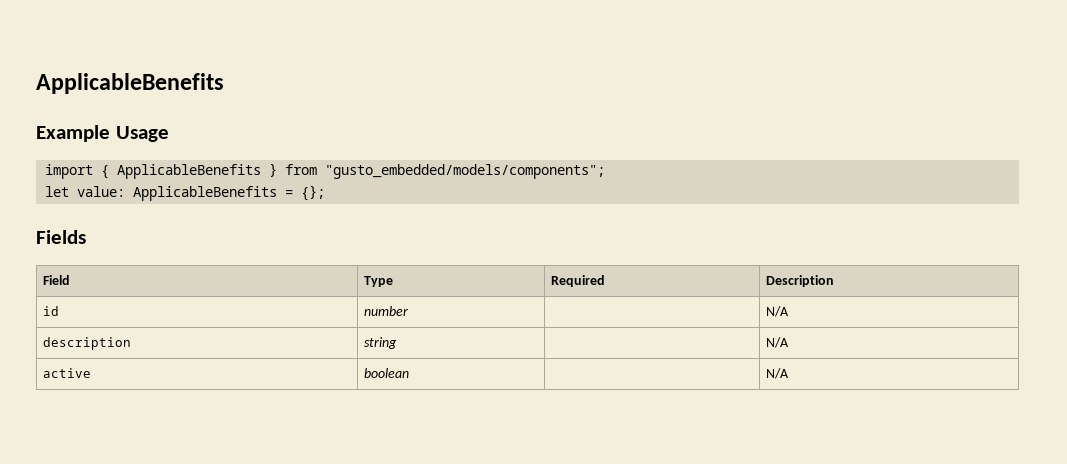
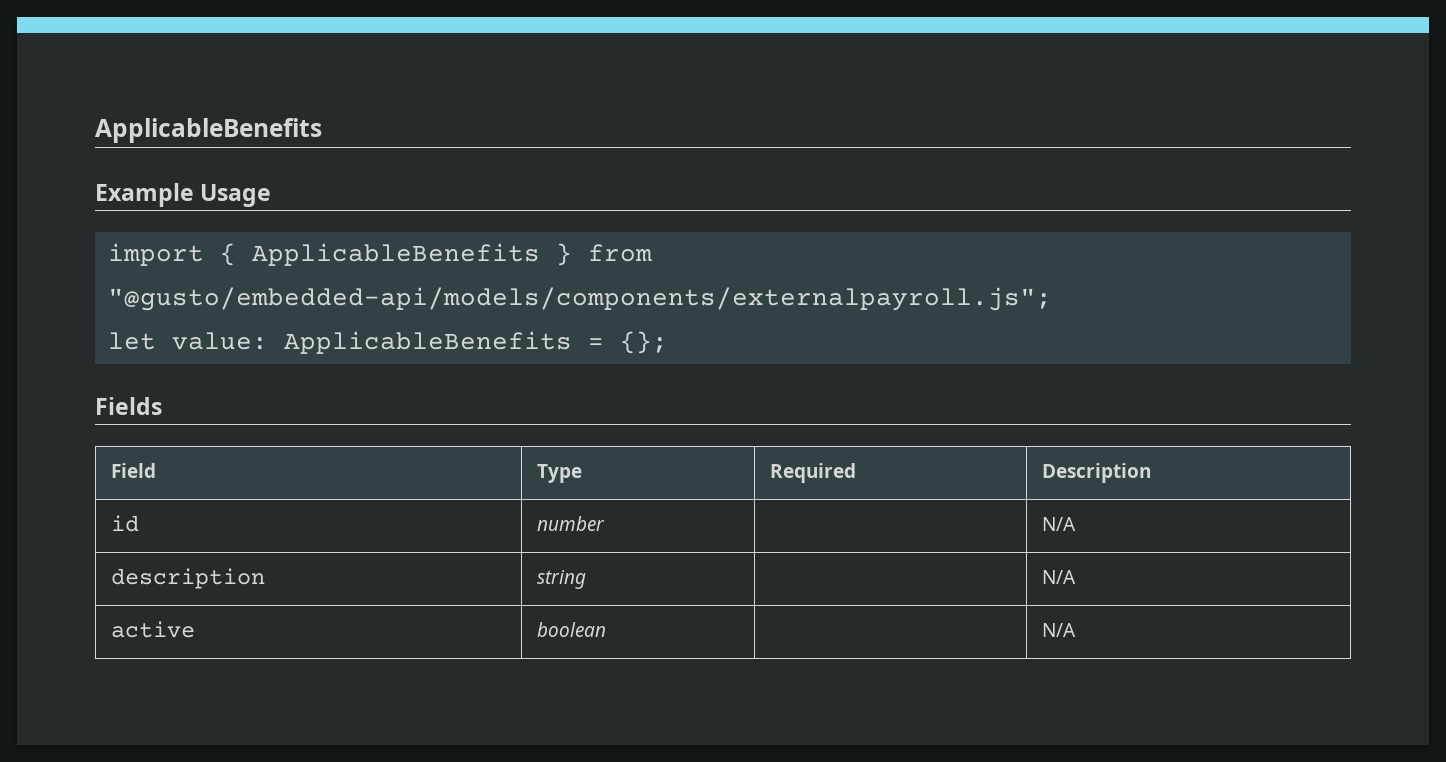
- import { ApplicableBenefits } from "gusto_embedded/models/components";
+ import { ApplicableBenefits } from "@gusto/embedded-api/models/components/externalpayroll.js";

